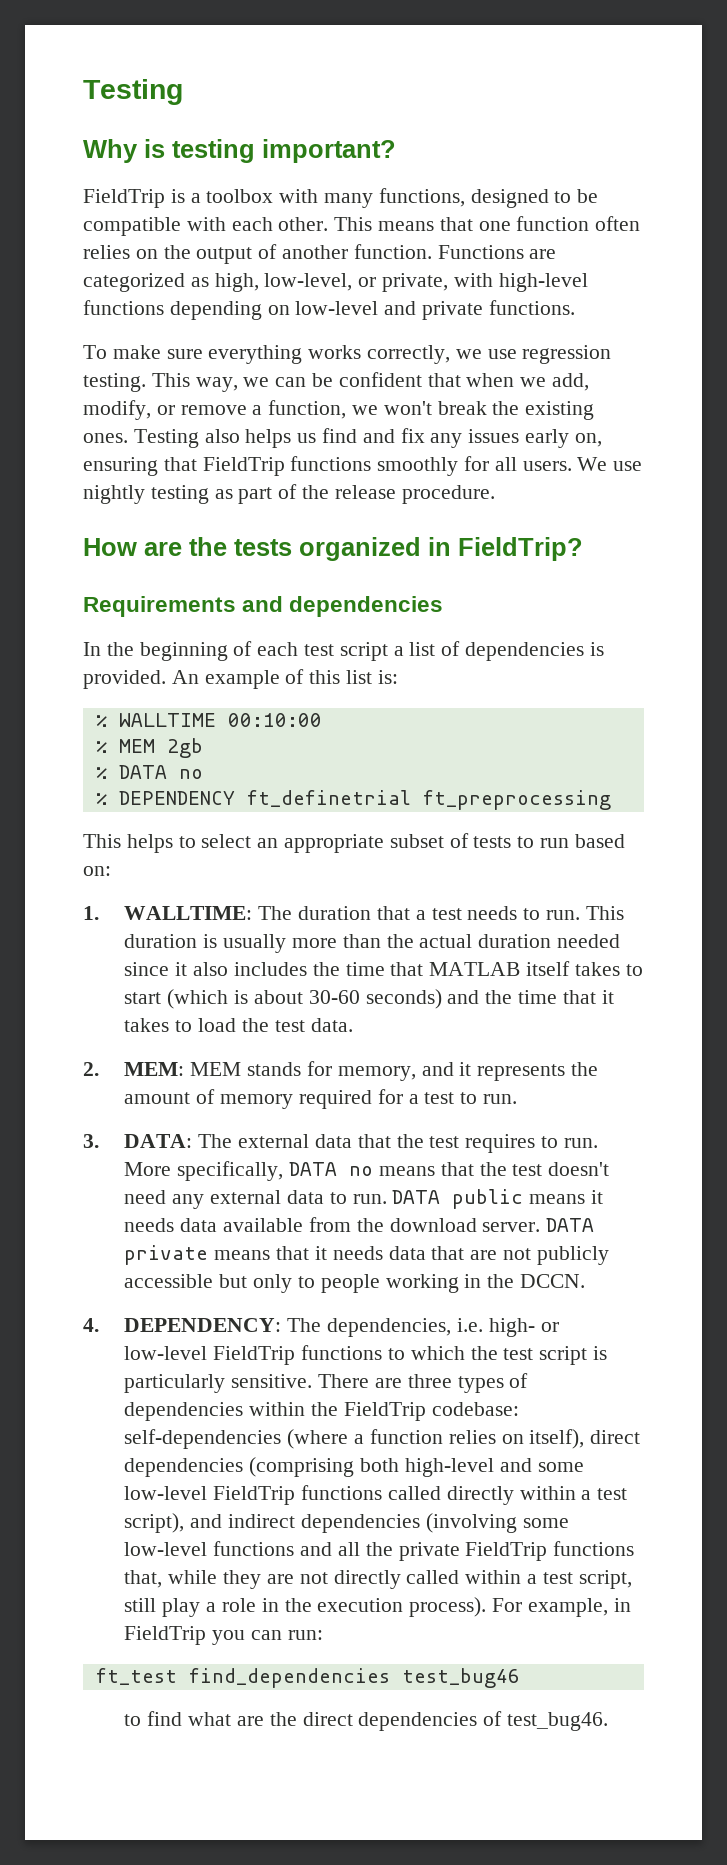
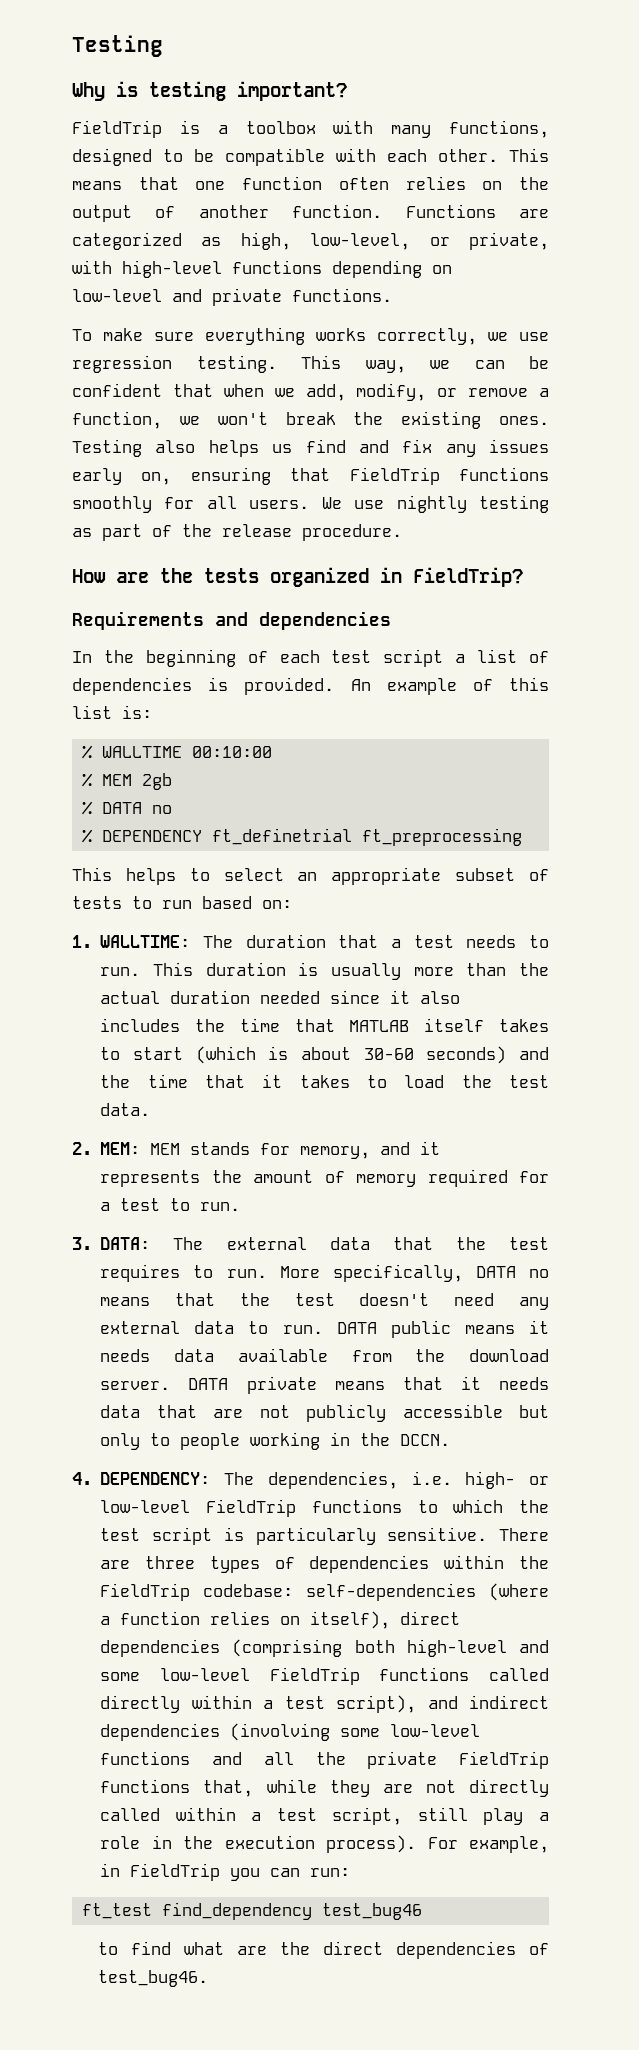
- ft_test find_dependencies test_bug46
+ ft_test find_dependency test_bug46

